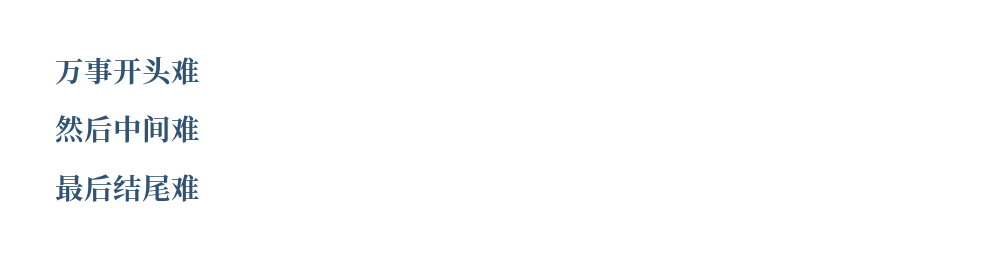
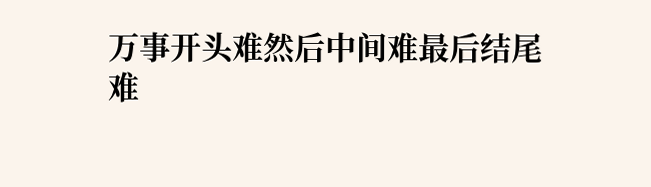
- 万事开头难
- 然后中间难
- 最后结尾难
+ 万事开头难然后中间难最后结尾难

